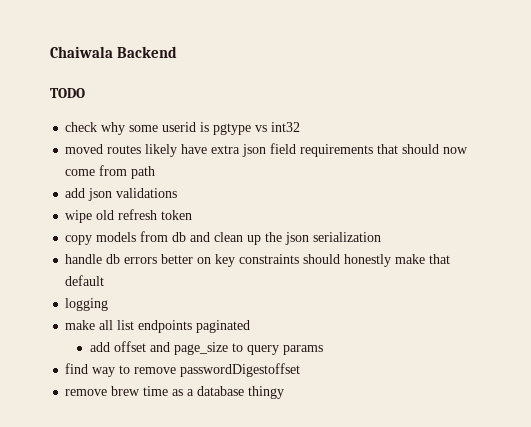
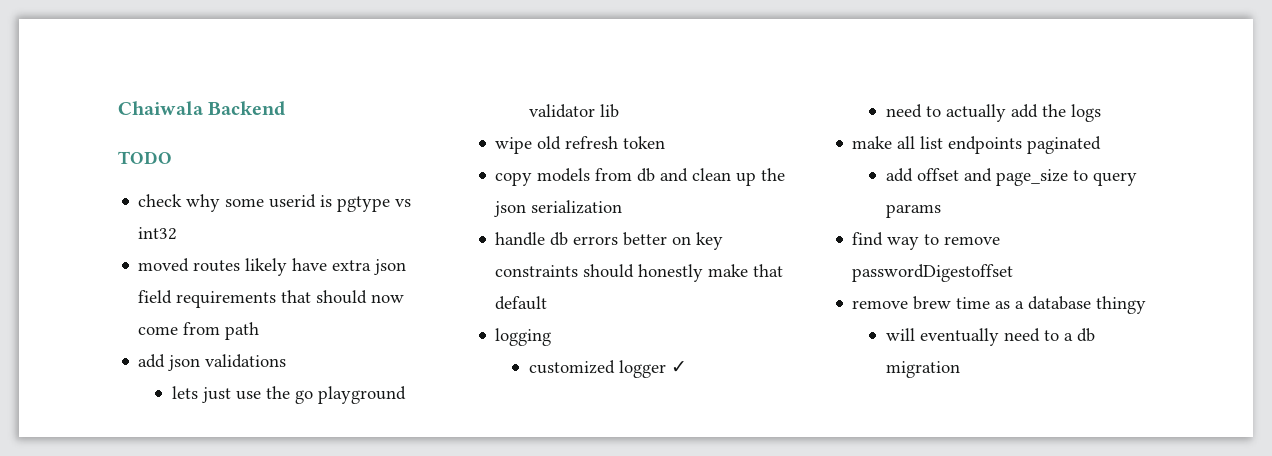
+ lets just use the go playground validator lib
+ customized logger ✓
+ need to actually add the logs
+ will eventually need to a db migration

